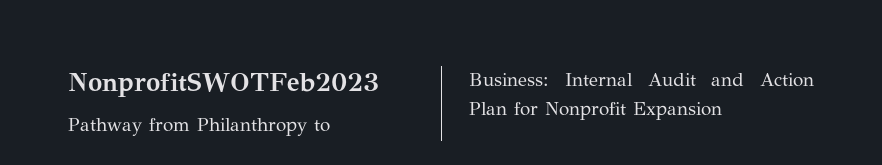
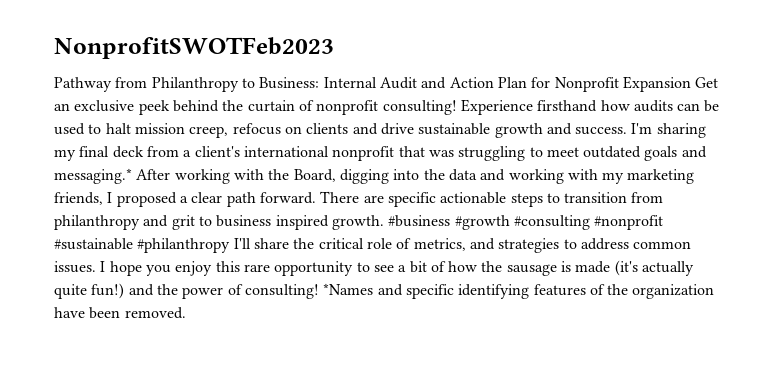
- Pathway from Philanthropy to Business: Internal Audit and Action Plan for Nonprofit Expansion
+ Pathway from Philanthropy to Business: Internal Audit and Action Plan for Nonprofit Expansion Get an exclusive peek behind the curtain of nonprofit consulting! Experience firsthand how audits can be used to halt mission creep, refocus on clients and drive sustainable growth and success. I'm sharing my final deck from a client's international nonprofit that was struggling to meet outdated goals and messaging.* After working with the Board, digging into the data and working with my marketing friends, I proposed a clear path forward. There are specific actionable steps to transition from philanthropy and grit to business inspired growth. #business #growth #consulting #nonprofit #sustainable #philanthropy I'll share the critical role of metrics, and strategies to address common issues. I hope you enjoy this rare opportunity to see a bit of how the sausage is made (it's actually quite fun!) and the power of consulting! *Names and specific identifying features of the organization have been removed.

